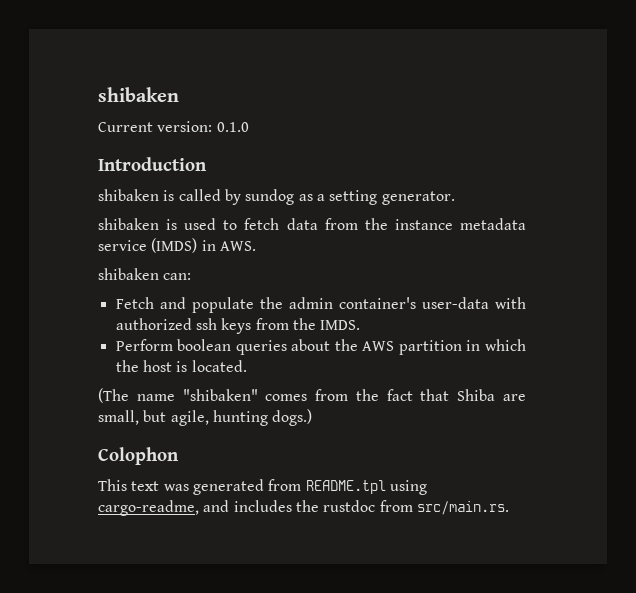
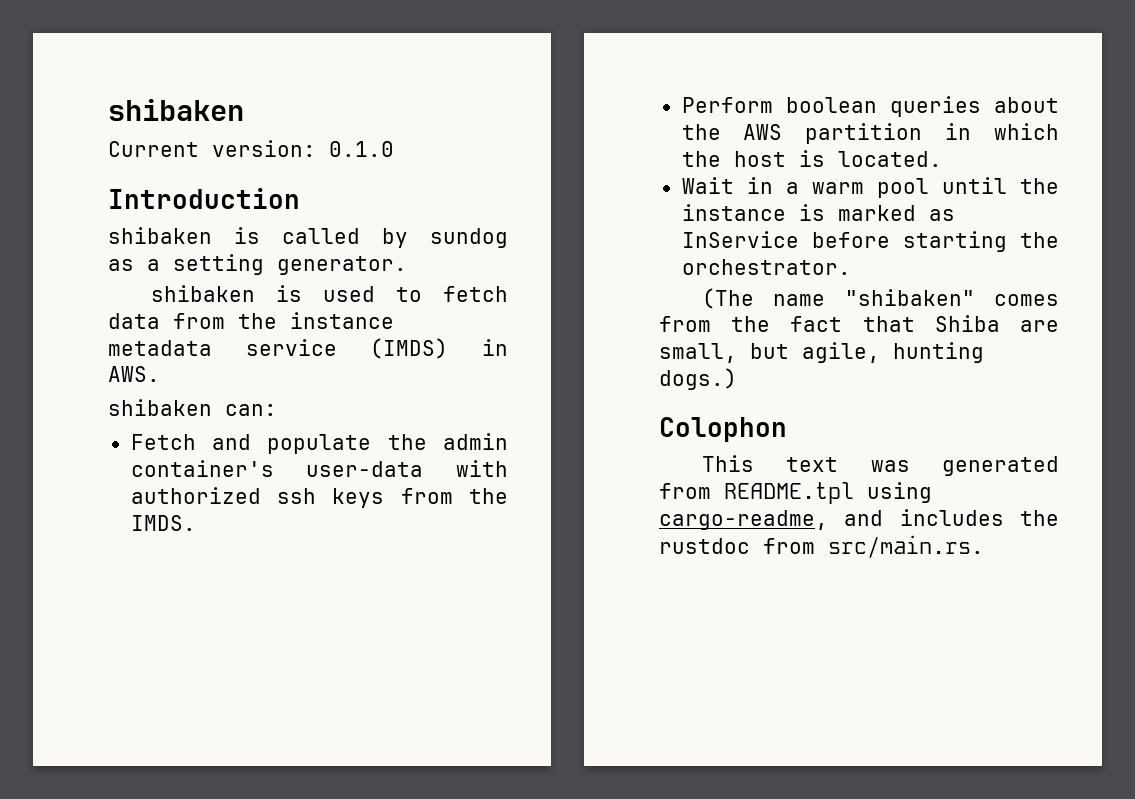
+ Wait in a warm pool until the instance is marked as InService before starting the orchestrator.

